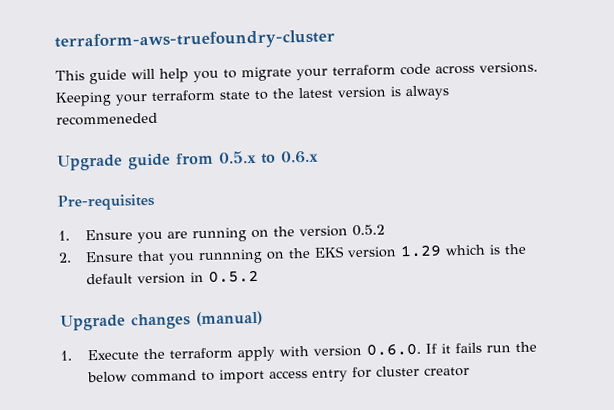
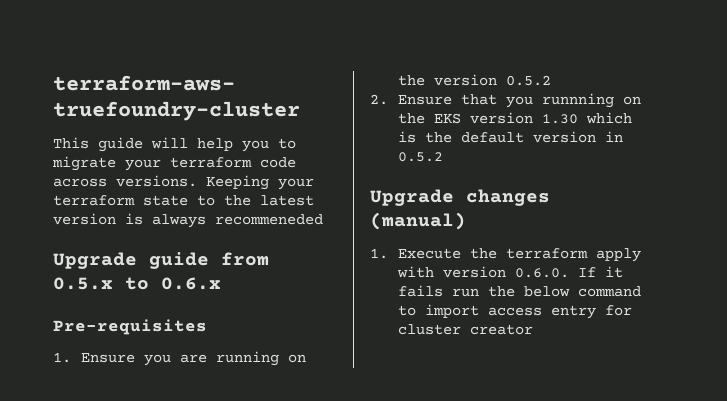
- 2. Ensure that you runnning on the EKS version 1.29 which is the default version in 0.5.2
+ 2. Ensure that you runnning on the EKS version 1.30 which is the default version in 0.5.2

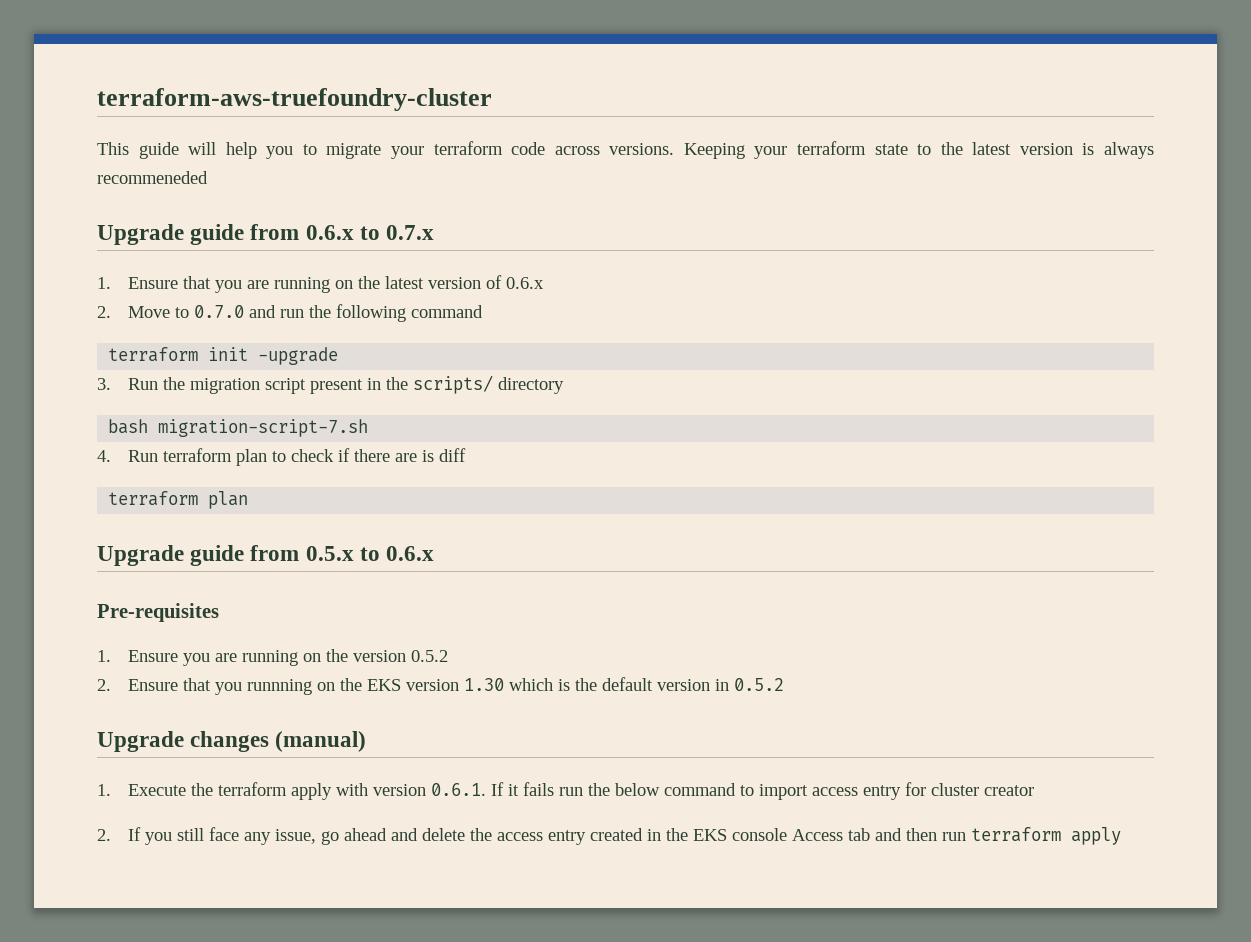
+ Upgrade guide from 0.6.x to 0.7.x
+ 1. Ensure that you are running on the latest version of 0.6.x
+ 2. Move to 0.7.0 and run the following command
+ terraform init -upgrade
+ 3. Run the migration script present in the scripts/ directory
+ bash migration-script-7.sh
+ 4. Run terraform plan to check if there are is diff
+ terraform plan
- 1. Execute the terraform apply with version 0.6.0. If it fails run the below command to import access entry for cluster creator
+ 1. Execute the terraform apply with version 0.6.1. If it fails run the below command to import access entry for cluster creator
+ 2. If you still face any issue, go ahead and delete the access entry created in the EKS console Access tab and then run terraform apply

